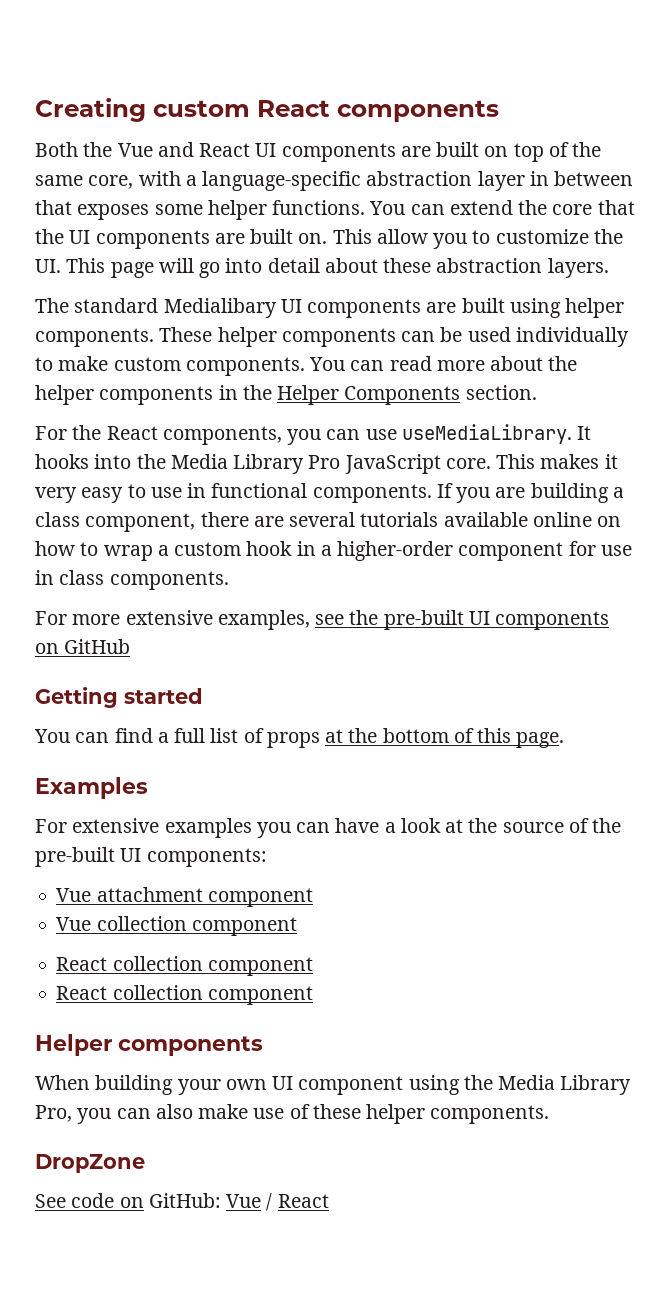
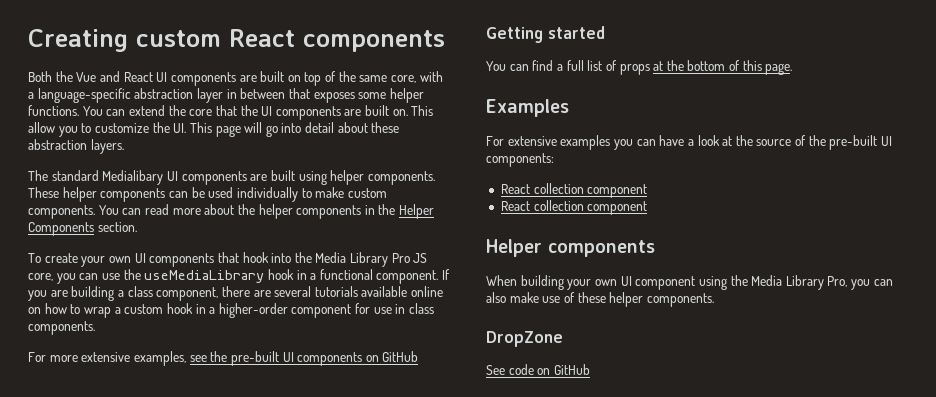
- For the React components, you can use useMediaLibrary. It hooks into the Media Library Pro JavaScript core. This makes it very easy to use in functional components.
+ To create your own UI components that hook into the Media Library Pro JS core, you can use the useMediaLibrary hook in a functional component.
- Vue attachment component
- Vue collection component
- See code on GitHub: Vue / React
+ See code on GitHub

